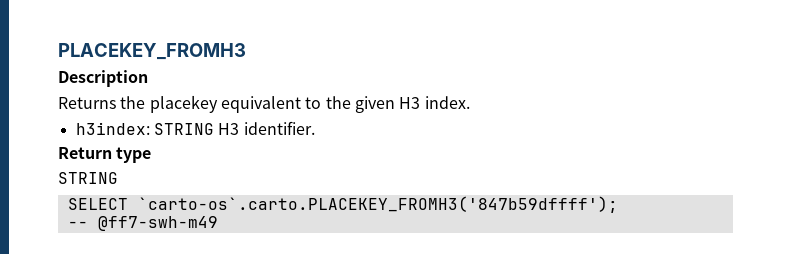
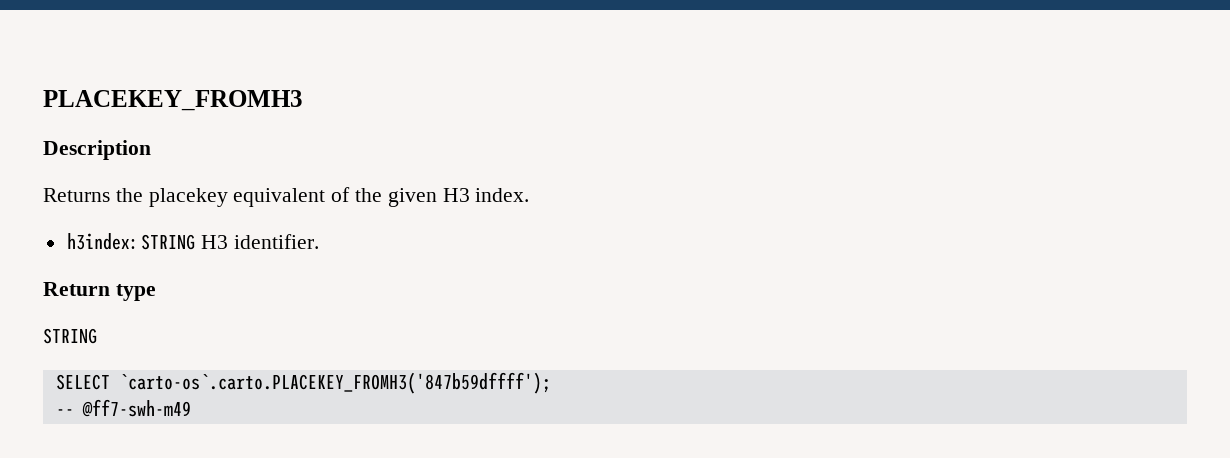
- Returns the placekey equivalent to the given H3 index.
+ Returns the placekey equivalent of the given H3 index.

